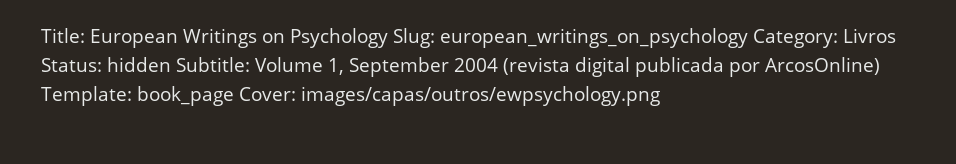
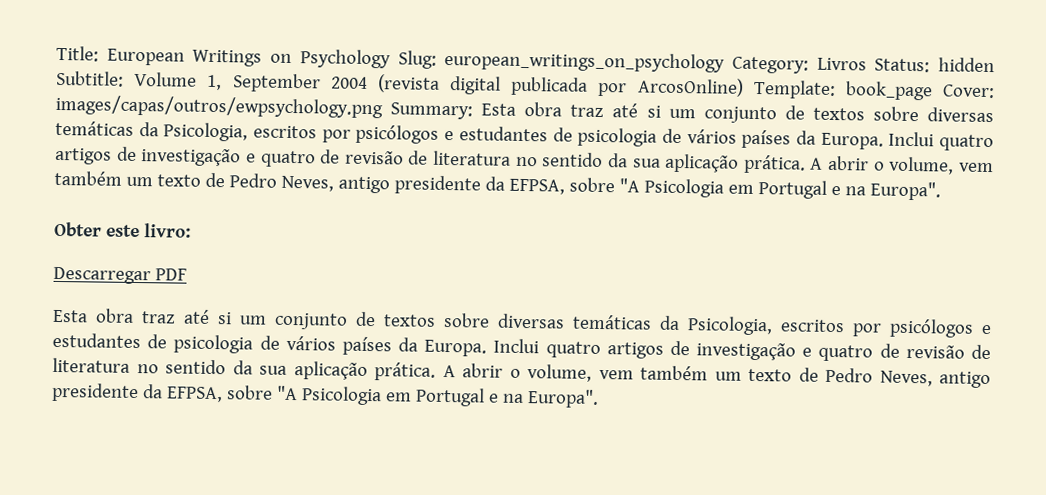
- Title: European Writings on Psychology Slug: european_writings_on_psychology Category: Livros Status: hidden Subtitle: Volume 1, September 2004 (revista digital publicada por ArcosOnline) Template: book_page Cover: images/capas/outros/ewpsychology.png
+ Title: European Writings on Psychology Slug: european_writings_on_psychology Category: Livros Status: hidden Subtitle: Volume 1, September 2004 (revista digital publicada por ArcosOnline) Template: book_page Cover: images/capas/outros/ewpsychology.png Summary: Esta obra traz até si um conjunto de textos sobre diversas temáticas da Psicologia, escritos por psicólogos e estudantes de psicologia de vários países da Europa. Inclui quatro artigos de investigação e quatro de revisão de literatura no sentido da sua aplicação prática. A abrir o volume, vem também um texto de Pedro Neves, antigo presidente da EFPSA, sobre "A Psicologia em Portugal e na Europa".
+ Obter este livro:
+ Descarregar PDF
+ Esta obra traz até si um conjunto de textos sobre diversas temáticas da Psicologia, escritos por psicólogos e estudantes de psicologia de vários países da Europa. Inclui quatro artigos de investigação e quatro de revisão de literatura no sentido da sua aplicação prática. A abrir o volume, vem também um texto de Pedro Neves, antigo presidente da EFPSA, sobre "A Psicologia em Portugal e na Europa".

